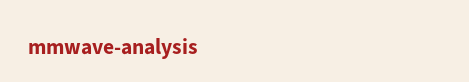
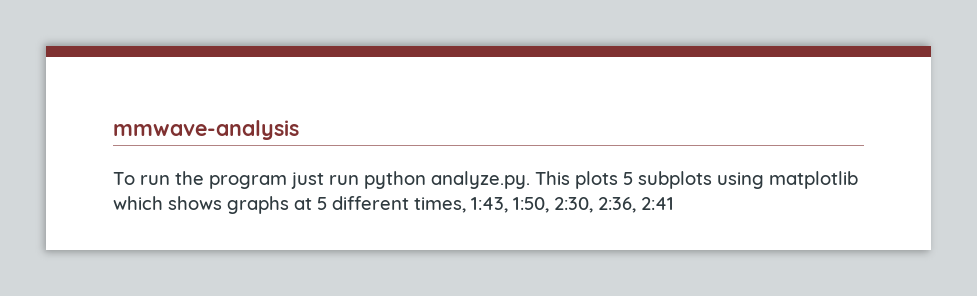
+ To run the program just run python analyze.py. This plots 5 subplots using matplotlib which shows graphs at 5 different times, 1:43, 1:50, 2:30, 2:36, 2:41

